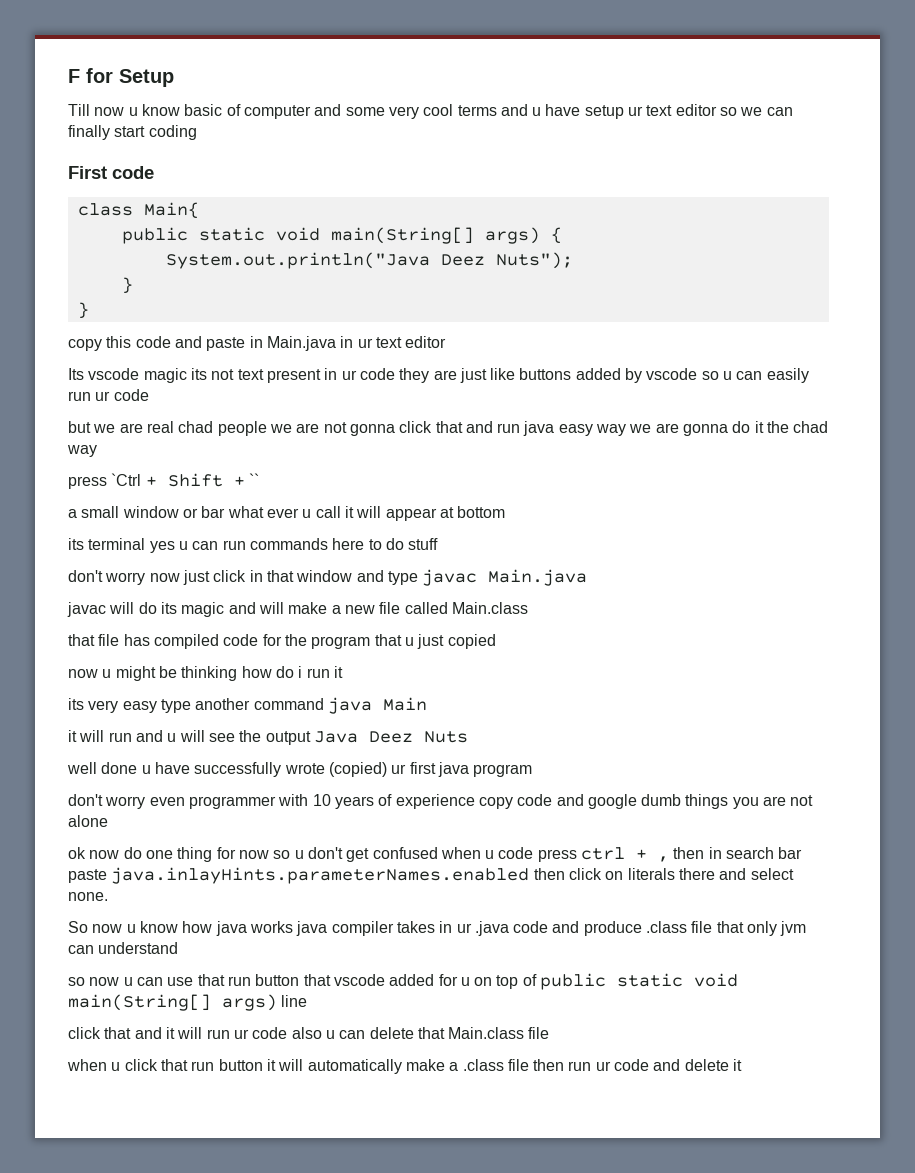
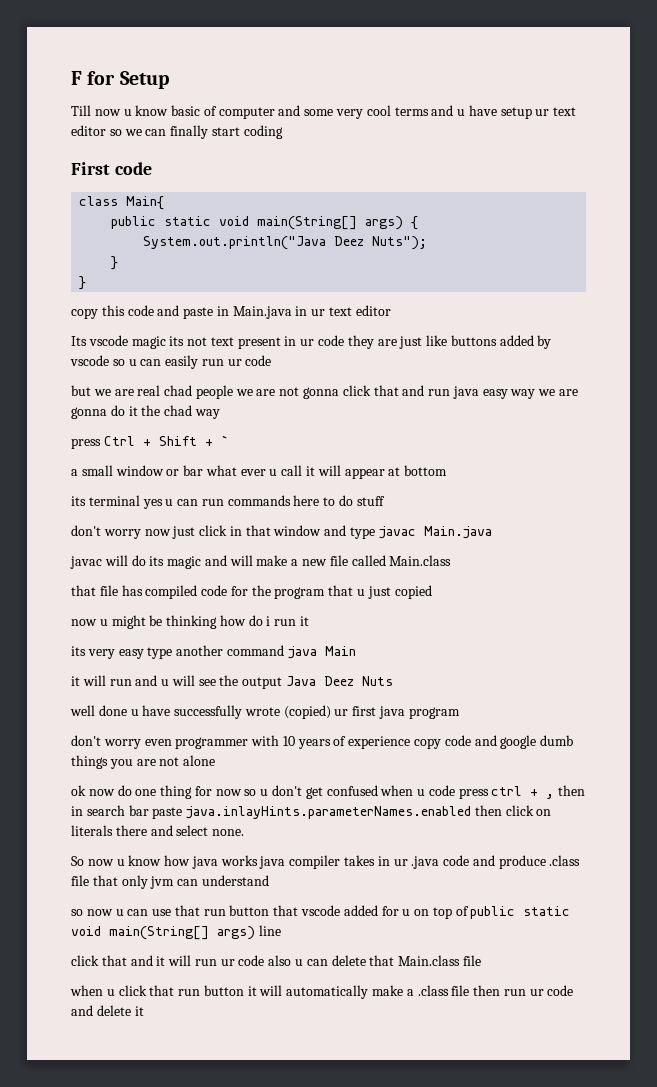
- press `Ctrl + Shift + ``
+ press Ctrl + Shift + `

